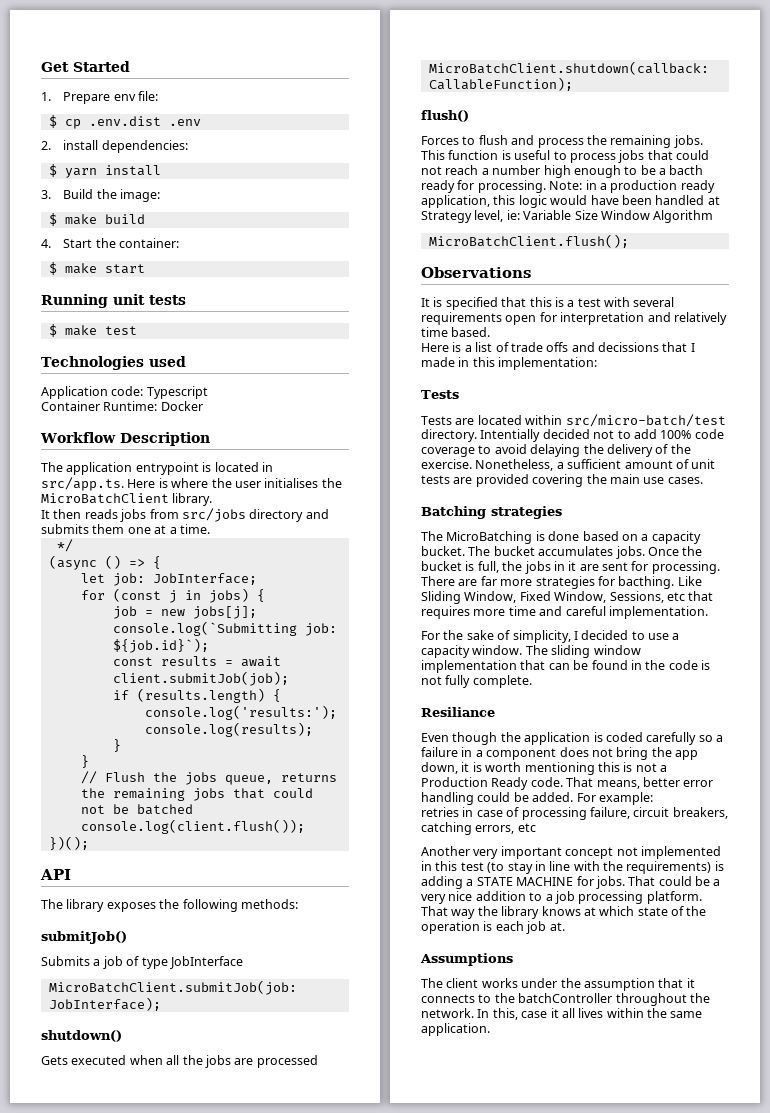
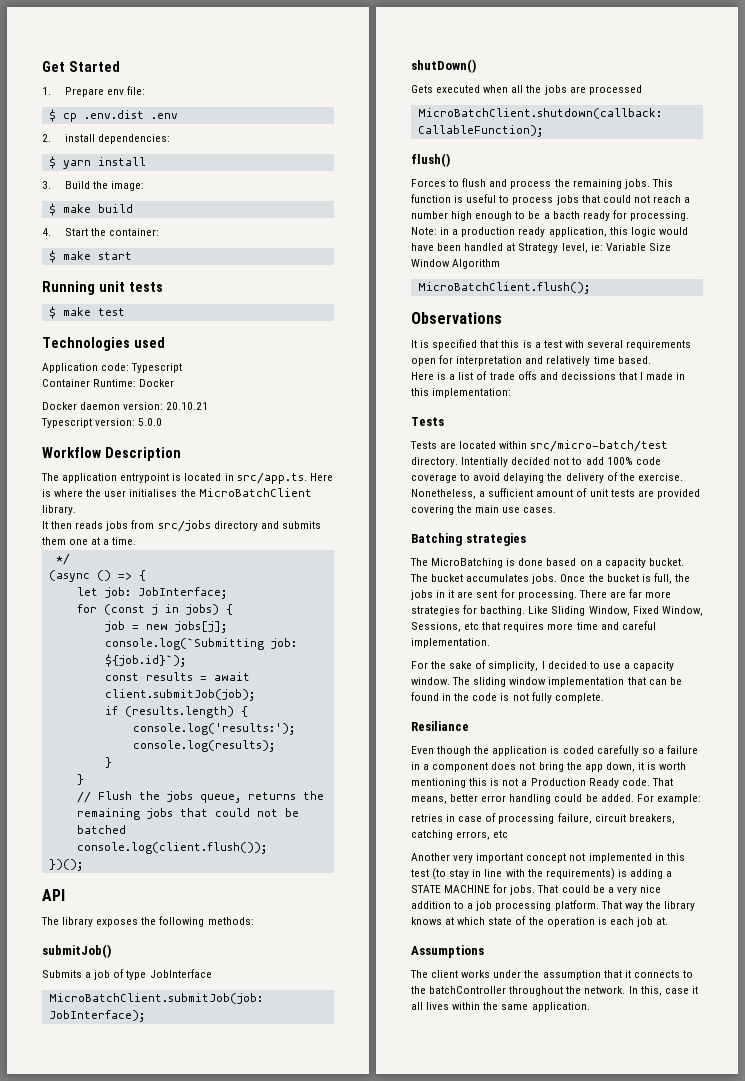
+ Docker daemon version: 20.10.21
+ Typescript version: 5.0.0
- shutdown()
+ shutDown()

